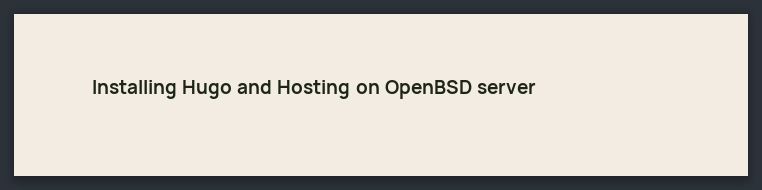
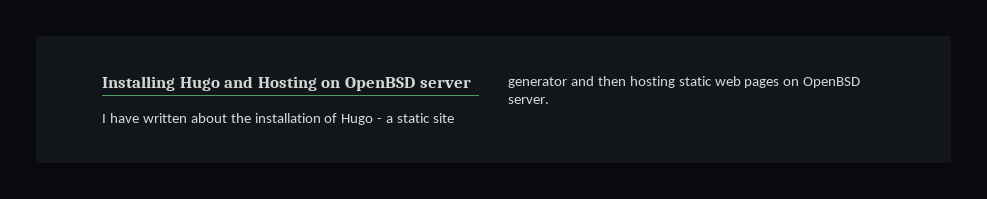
+ I have written about the installation of Hugo - a static site generator and then hosting static web pages on OpenBSD server.

